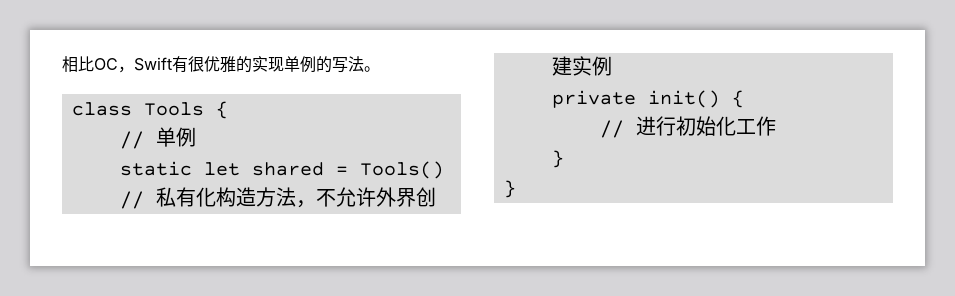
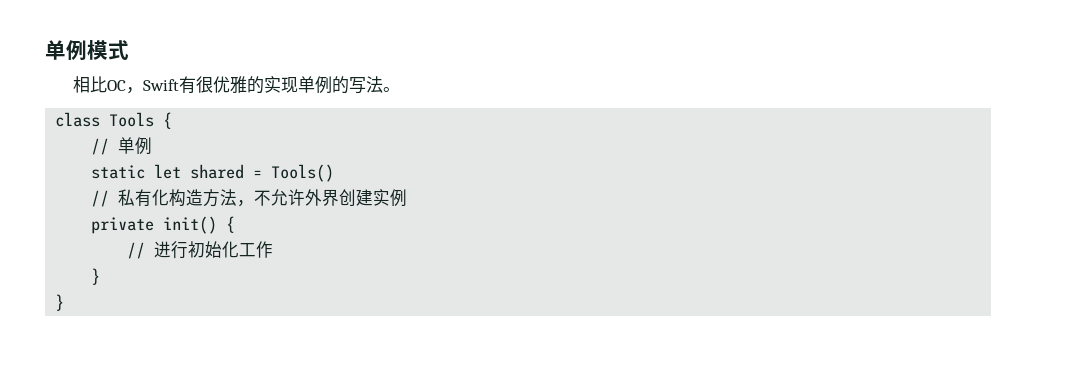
+ 单例模式

